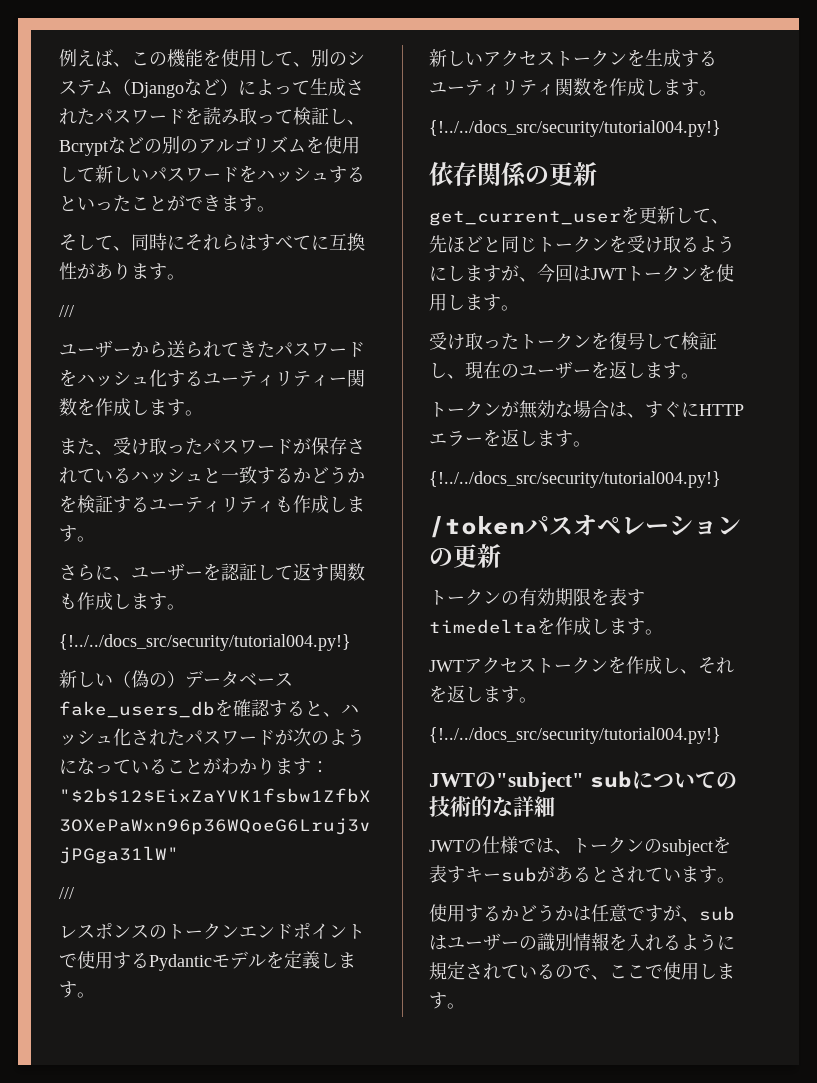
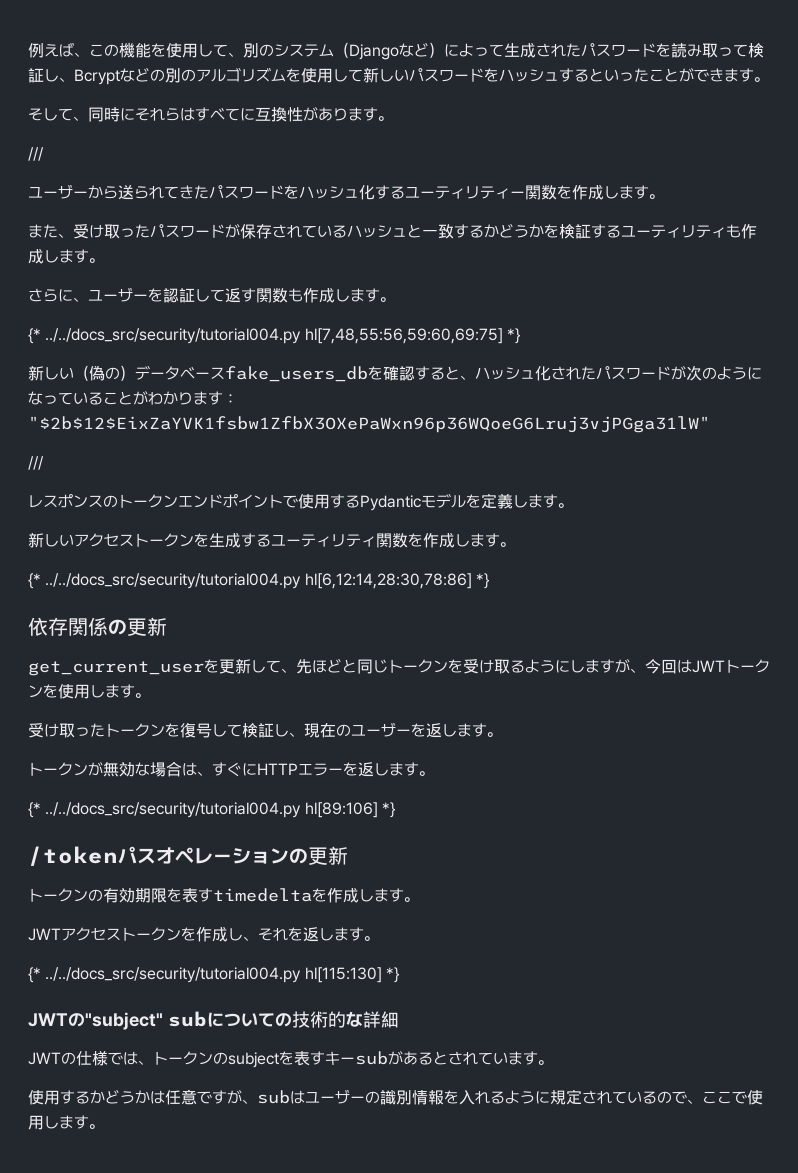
  さらに、ユーザーを認証して返す関数も作成します。
- {!../../docs_src/security/tutorial004.py!}
+ {* ../../docs_src/security/tutorial004.py hl[7,48,55:56,59:60,69:75] *}
  新しいアクセストークンを生成するユーティリティ関数を作成します。
- {!../../docs_src/security/tutorial004.py!}
+ {* ../../docs_src/security/tutorial004.py hl[6,12:14,28:30,78:86] *}
  トークンが無効な場合は、すぐにHTTPエラーを返します。
- {!../../docs_src/security/tutorial004.py!}
+ {* ../../docs_src/security/tutorial004.py hl[89:106] *}
  JWTアクセストークンを作成し、それを返します。
- {!../../docs_src/security/tutorial004.py!}
+ {* ../../docs_src/security/tutorial004.py hl[115:130] *}

